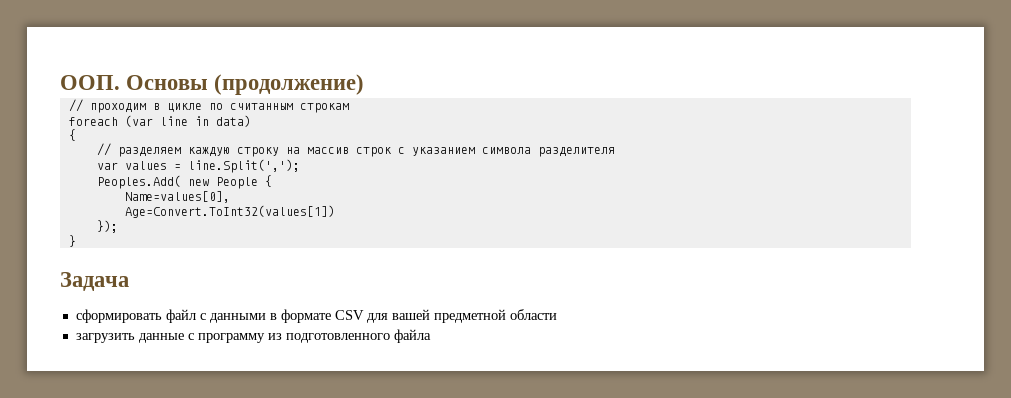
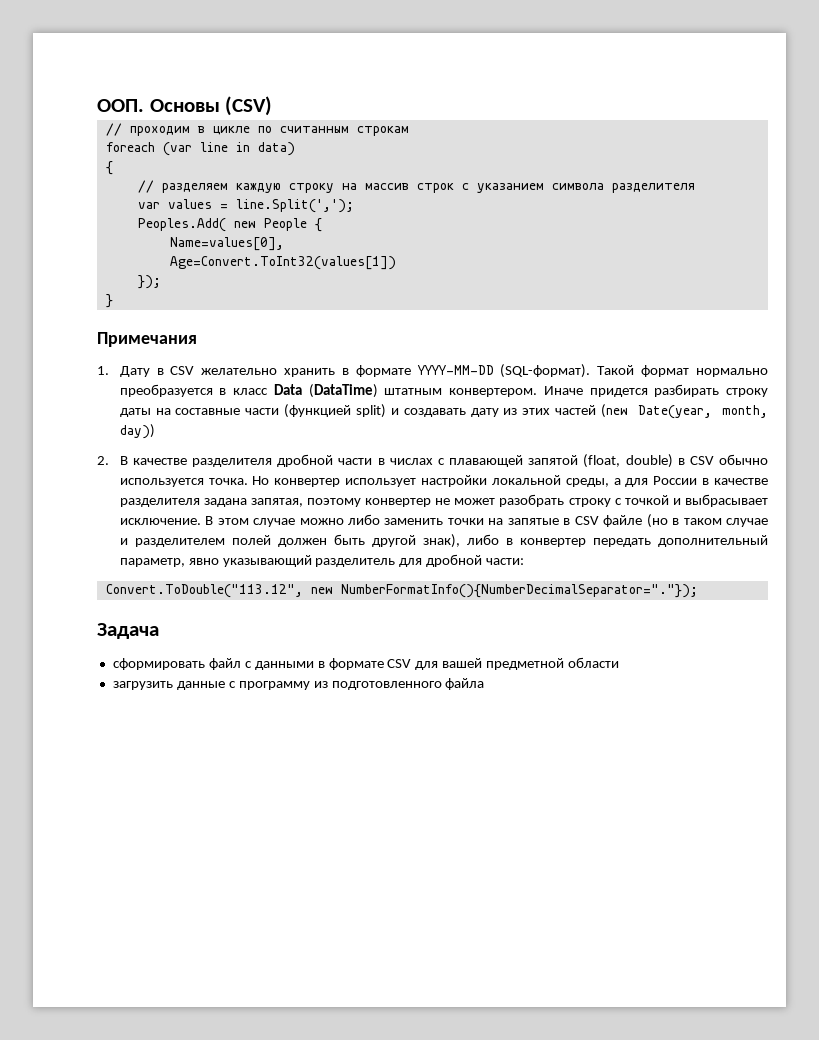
- ООП. Основы (продолжение)
+ ООП. Основы (CSV)
+ Примечания
+ 1. Дату в CSV желательно хранить в формате YYYY-MM-DD (SQL-формат). Такой формат нормально преобразуется в класс Data (DataTime) штатным конвертером. Иначе придется разбирать строку даты на составные части (функцией split) и создавать дату из этих частей (new Date(year, month, day))
+ 2. В качестве разделителя дробной части в числах с плавающей запятой (float, double) в CSV обычно используется точка. Но конвертер использует настройки локальной среды, а для России в качестве разделителя задана запятая, поэтому конвертер не может разобрать строку с точкой и выбрасывает исключение. В этом случае можно либо заменить точки на запятые в CSV файле (но в таком случае и разделителем полей должен быть другой знак), либо в конвертер передать дополнительный параметр, явно указывающий разделитель для дробной части:
+ Convert.ToDouble("113.12", new NumberFormatInfo(){NumberDecimalSeparator="."});

